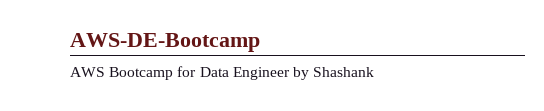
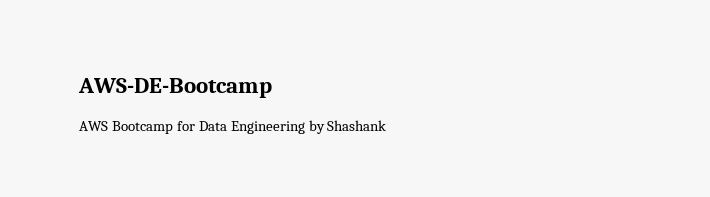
- AWS Bootcamp for Data Engineer by Shashank
+ AWS Bootcamp for Data Engineering by Shashank

